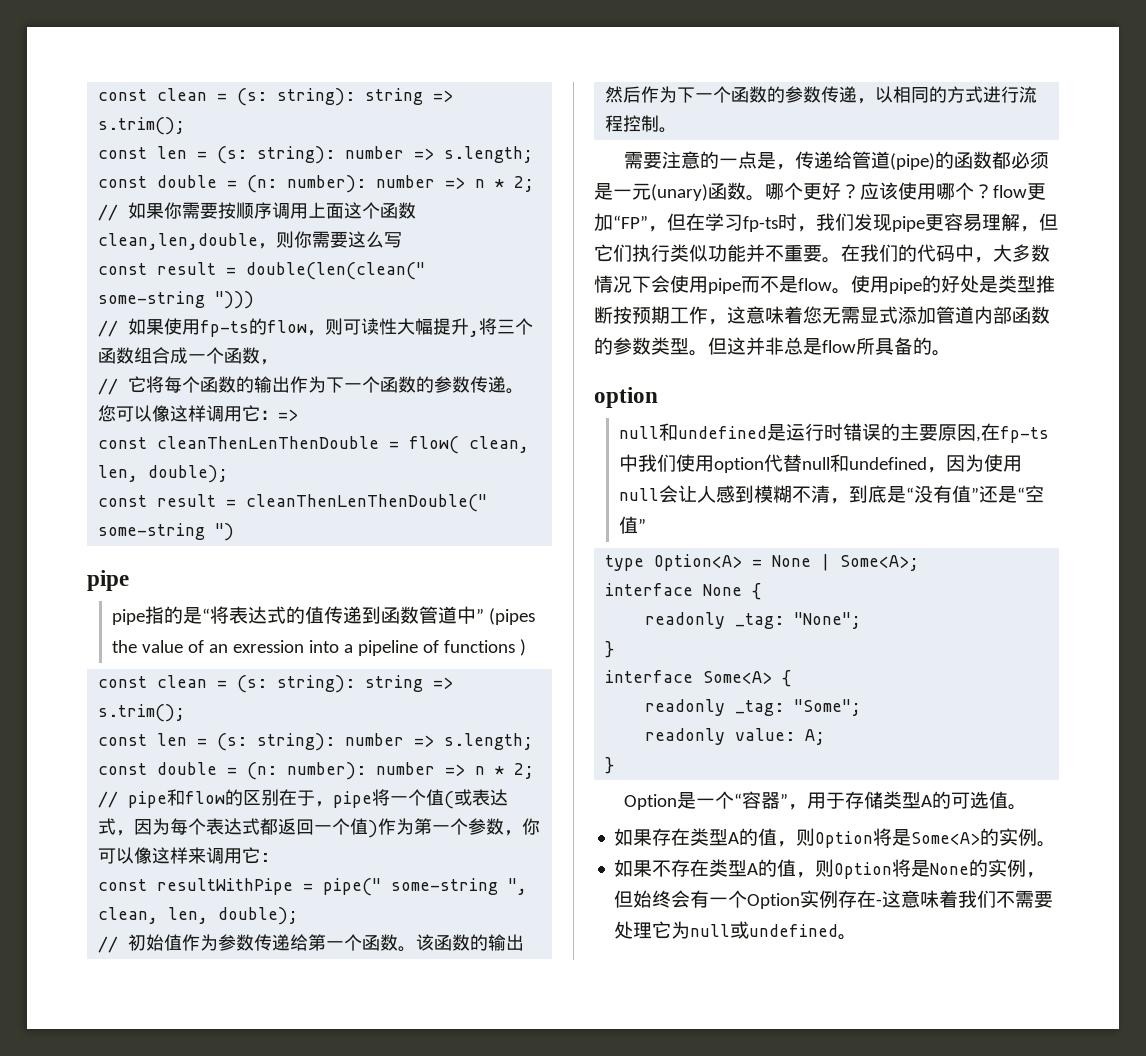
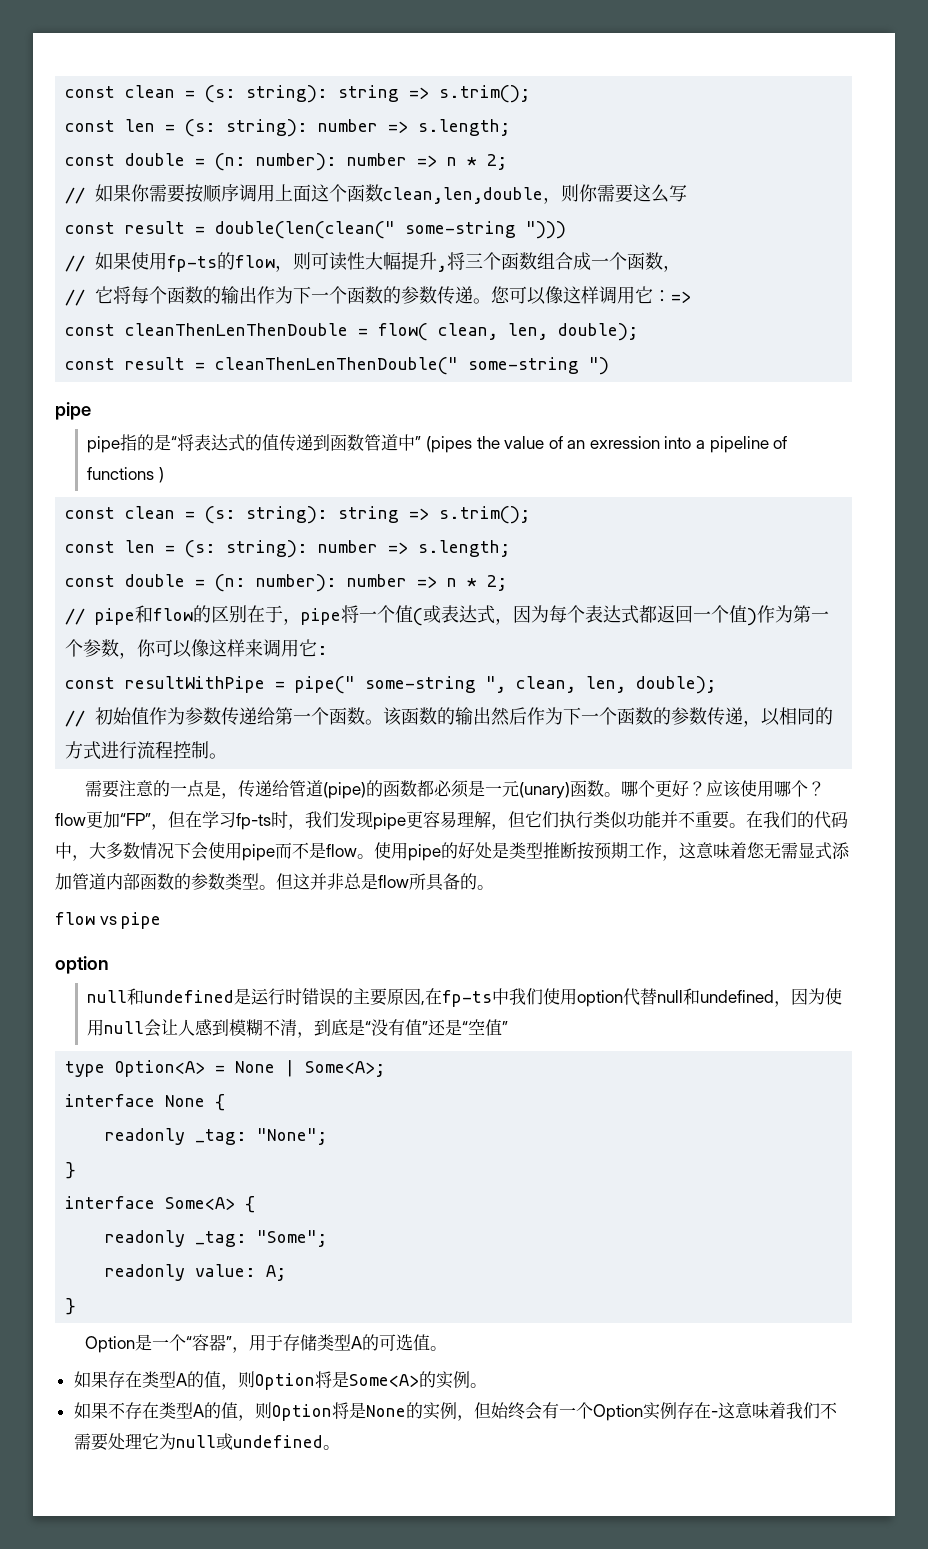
+ flow vs pipe

